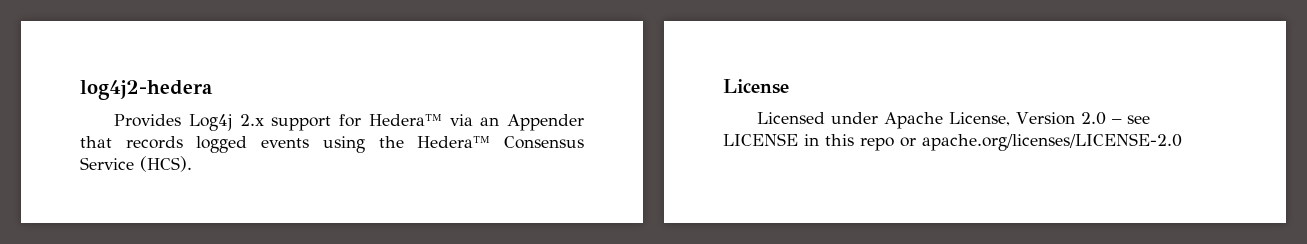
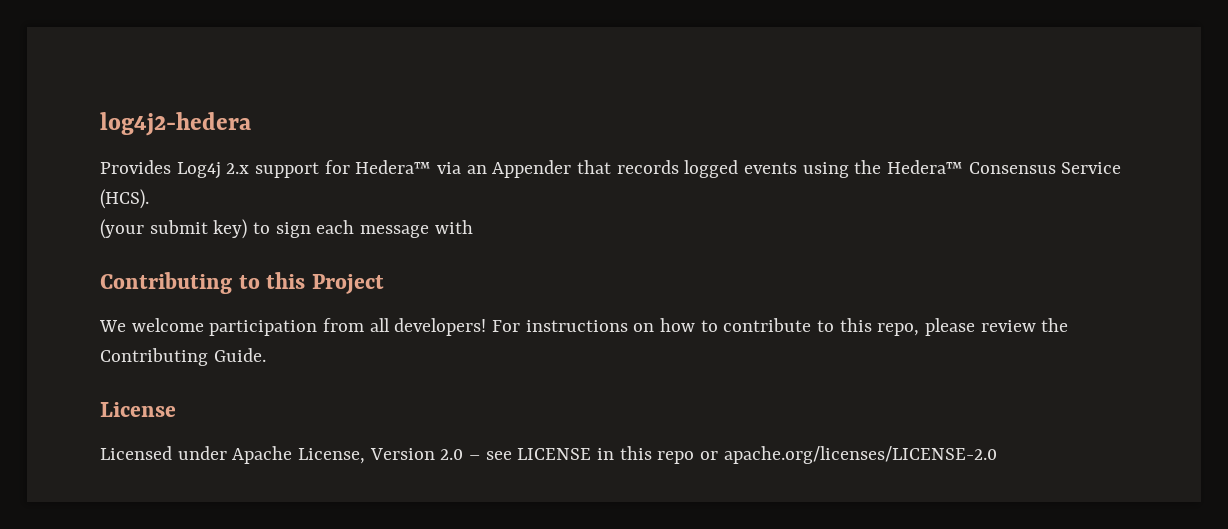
+ (your submit key) to sign each message with
+ Contributing to this Project
+ We welcome participation from all developers! For instructions on how to contribute to this repo, please review the Contributing Guide.

